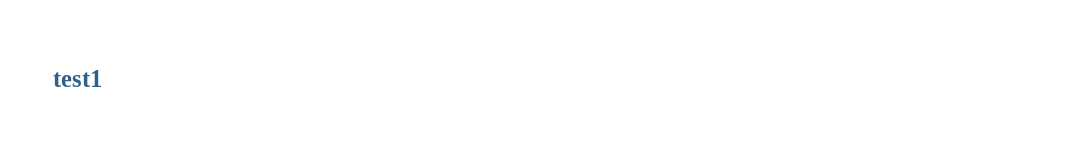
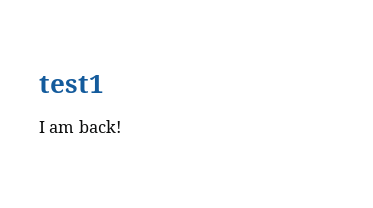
+ I am back!

